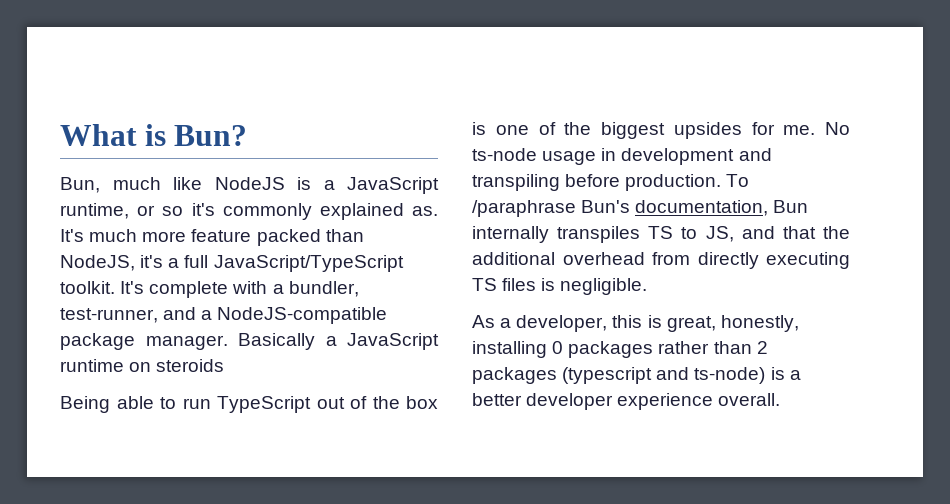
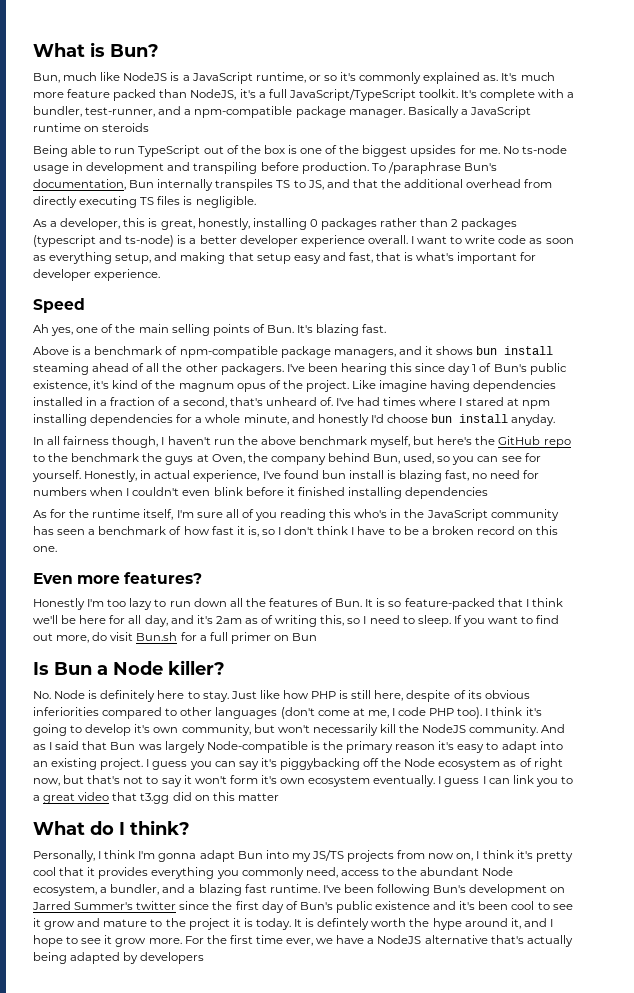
- It's complete with a bundler, test-runner, and a NodeJS-compatible package manager.
+ It's complete with a bundler, test-runner, and a npm-compatible package manager.
+ I want to write code as soon as everything setup, and making that setup easy and fast, that is what's important for developer experience.
+ Speed
+ Ah yes, one of the main selling points of Bun. It's blazing fast.
+ Above is a benchmark of npm-compatible package managers, and it shows bun install steaming ahead of all the other packagers. I've been hearing this since day 1 of Bun's public existence, it's kind of the magnum opus of the project. Like imagine having dependencies installed in a fraction of a second, that's unheard of. I've had times where I stared at npm installing dependencies for a whole minute, and honestly I'd choose bun install anyday.
+ In all fairness though, I haven't run the above benchmark myself, but here's the GitHub repo to the benchmark the guys at Oven, the company behind Bun, used, so you can see for yourself. Honestly, in actual experience, I've found bun install is blazing fast, no need for numbers when I couldn't even blink before it finished installing dependencies
+ As for the runtime itself, I'm sure all of you reading this who's in the JavaScript community has seen a benchmark of how fast it is, so I don't think I have to be a broken record on this one.
+ Even more features?
+ Honestly I'm too lazy to run down all the features of Bun. It is so feature-packed that I think we'll be here for all day, and it's 2am as of writing this, so I need to sleep. If you want to find out more, do visit Bun.sh for a full primer on Bun
+ Is Bun a Node killer?
+ No. Node is definitely here to stay. Just like how PHP is still here, despite of its obvious inferiorities compared to other languages (don't come at me, I code PHP too). I think it's going to develop it's own community, but won't necessarily kill the NodeJS community. And as I said that Bun was largely Node-compatible is the primary reason it's easy to adapt into an existing project. I guess you can say it's piggybacking off the Node ecosystem as of right now, but that's not to say it won't form it's own ecosystem eventually. I guess I can link you to a great video that t3.gg did on this matter
+ What do I think?
+ Personally, I think I'm gonna adapt Bun into my JS/TS projects from now on, I think it's pretty cool that it provides everything you commonly need, access to the abundant Node ecosystem, a bundler, and a blazing fast runtime. I've been following Bun's development on Jarred Summer's twitter since the first day of Bun's public existence and it's been cool to see it grow and mature to the project it is today. It is defintely worth the hype around it, and I hope to see it grow more. For the first time ever, we have a NodeJS alternative that's actually being adapted by developers

